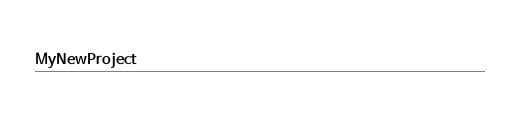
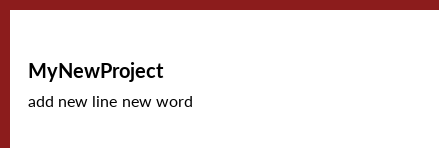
+ add new line new word

